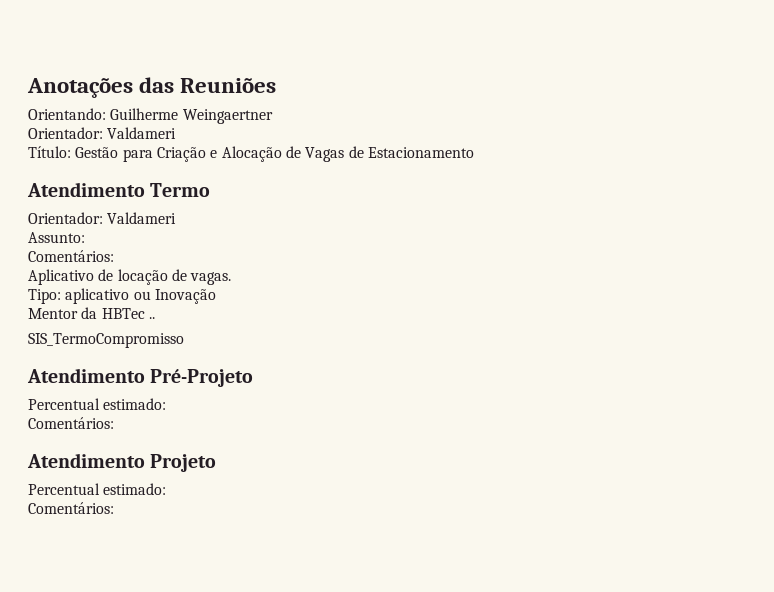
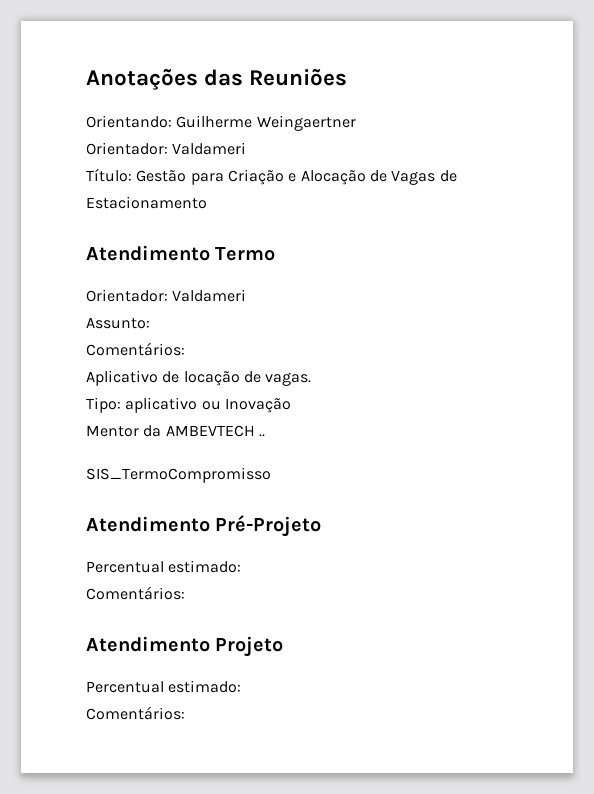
- Mentor da HBTec ..
+ Mentor da AMBEVTECH ..

